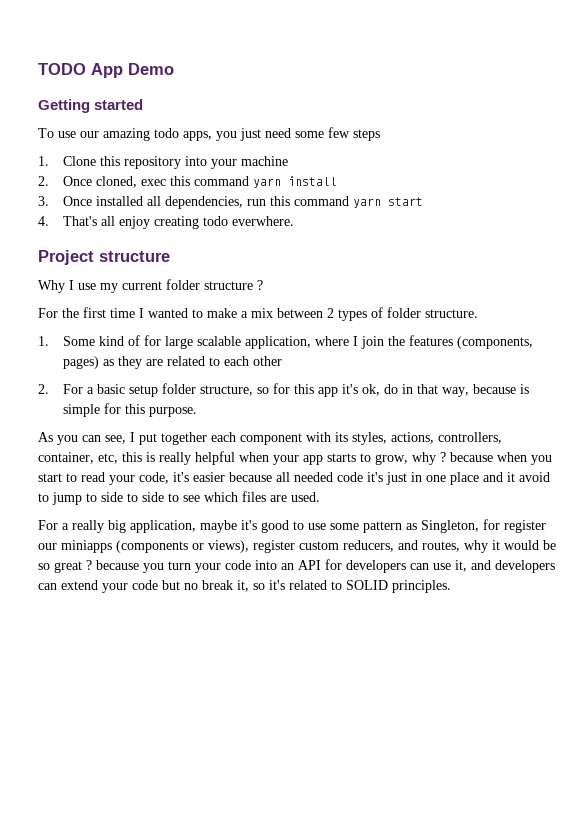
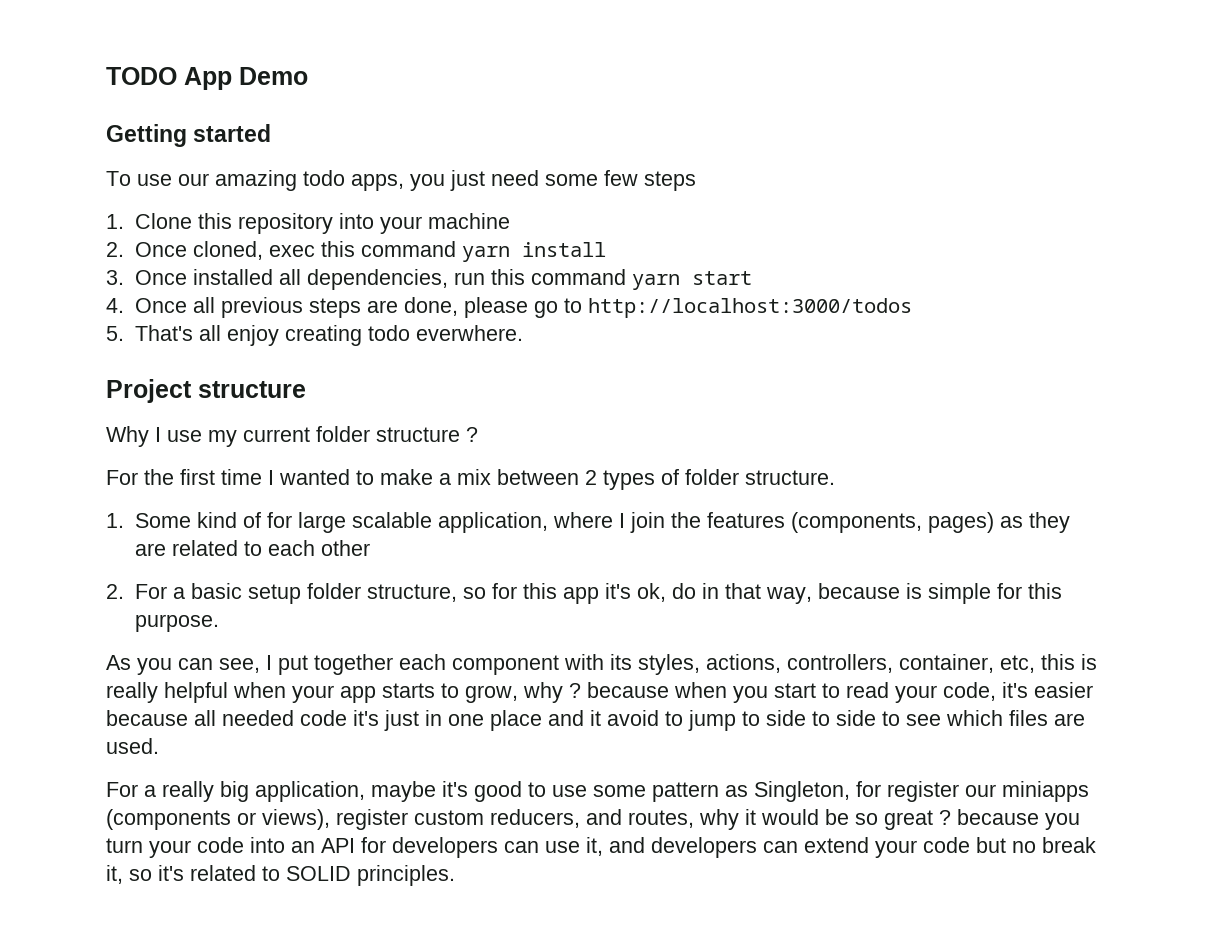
- 4. That's all enjoy creating todo everwhere.
+ 4. Once all previous steps are done, please go to http://localhost:3000/todos
+ 5. That's all enjoy creating todo everwhere.

